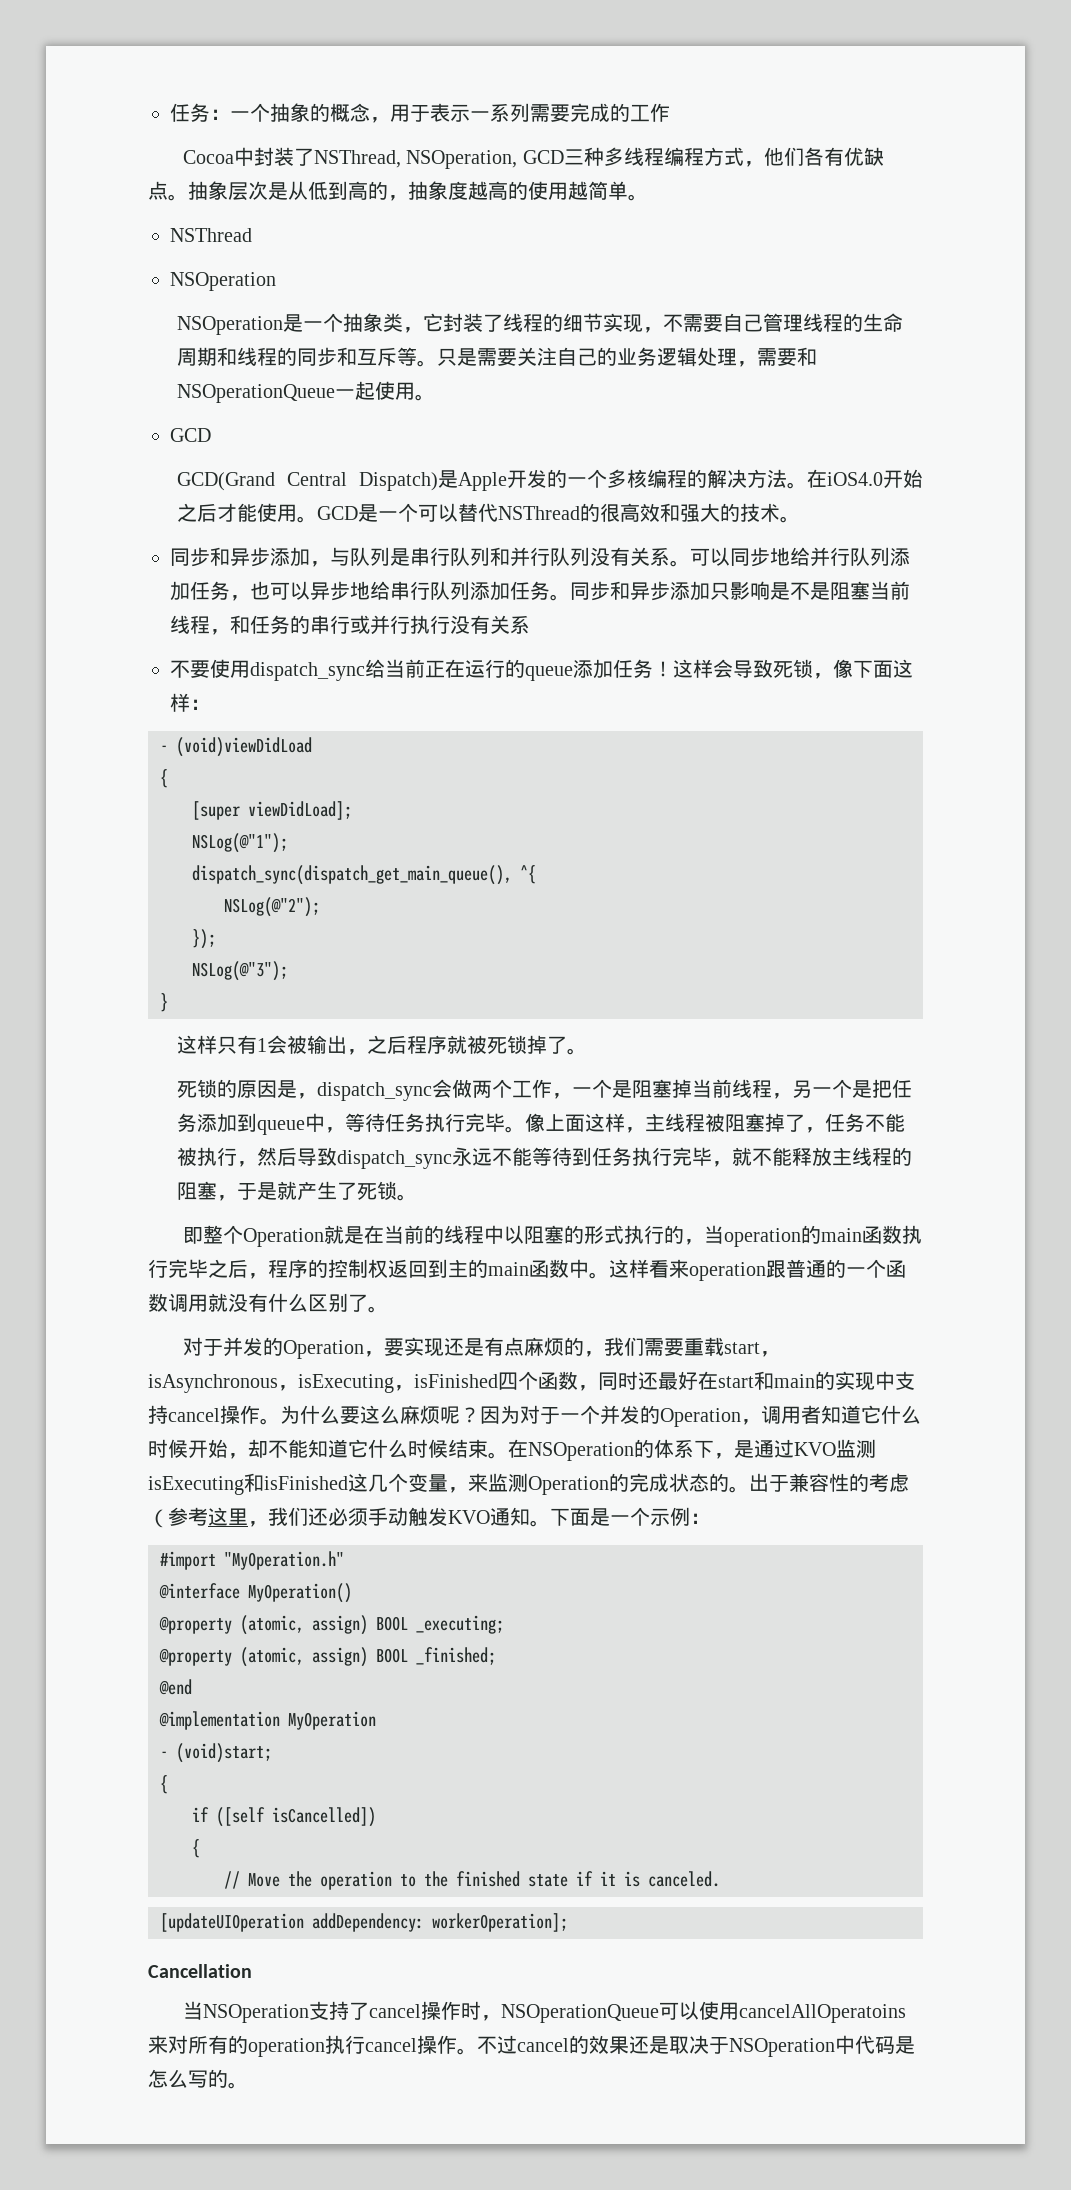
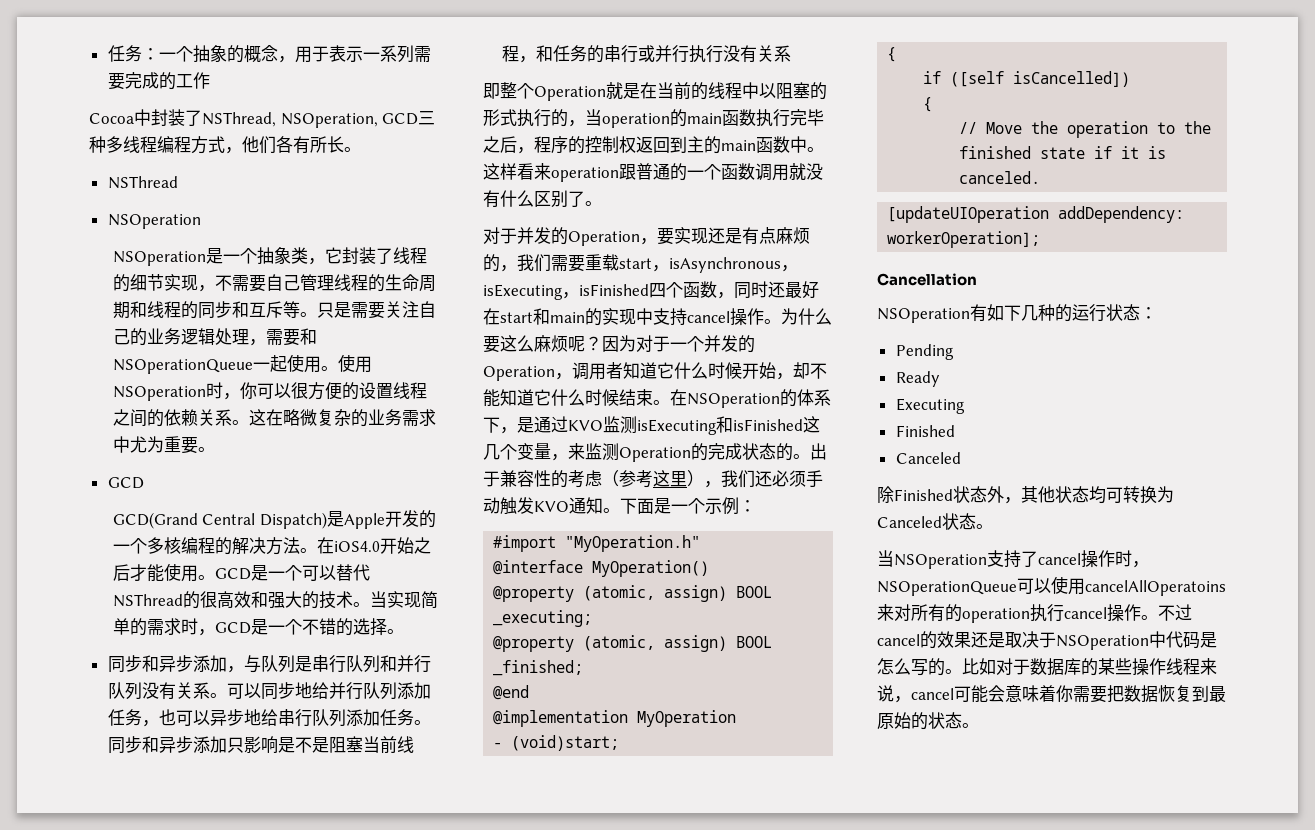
- Cocoa中封装了NSThread, NSOperation, GCD三种多线程编程方式，他们各有优缺点。抽象层次是从低到高的，抽象度越高的使用越简单。
+ Cocoa中封装了NSThread, NSOperation, GCD三种多线程编程方式，他们各有所长。
+ 使用NSOperation时，你可以很方便的设置线程之间的依赖关系。这在略微复杂的业务需求中尤为重要。
+ 当实现简单的需求时，GCD是一个不错的选择。
- 不要使用dispatch_sync给当前正在运行的queue添加任务！这样会导致死锁，像下面这样：
- - (void)viewDidLoad
- {
- [super viewDidLoad];
- NSLog(@"1");
- dispatch_sync(dispatch_get_main_queue(), ^{
- NSLog(@"2");
- });
- NSLog(@"3");
- }
- 这样只有1会被输出，之后程序就被死锁掉了。
- 死锁的原因是，dispatch_sync会做两个工作，一个是阻塞掉当前线程，另一个是把任务添加到queue中，等待任务执行完毕。像上面这样，主线程被阻塞掉了，任务不能被执行，然后导致dispatch_sync永远不能等待到任务执行完毕，就不能释放主线程的阻塞，于是就产生了死锁。
- 出于兼容性的考虑（参考这里，我们还必须手动触发KVO通知。
+ 出于兼容性的考虑（参考这里），我们还必须手动触发KVO通知。
+ NSOperation有如下几种的运行状态：
+ Pending
+ Ready
+ Executing
+ Finished
+ Canceled
+ 除Finished状态外，其他状态均可转换为Canceled状态。
+ 比如对于数据库的某些操作线程来说，cancel可能会意味着你需要把数据恢复到最原始的状态。

